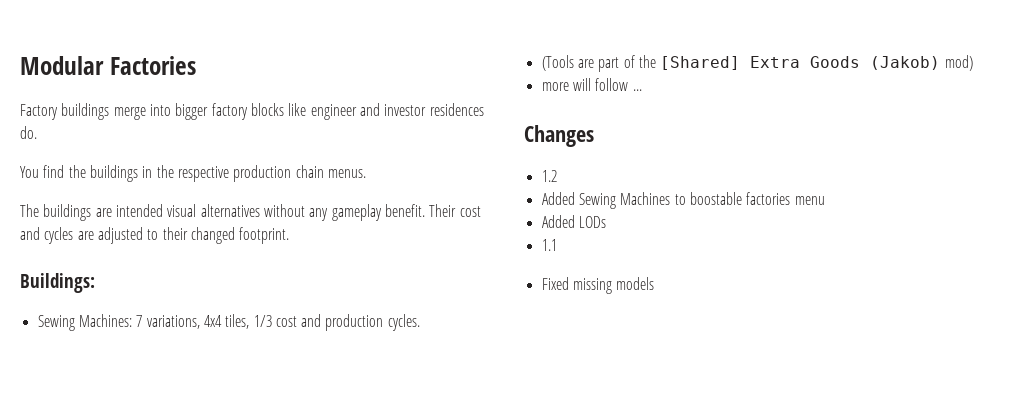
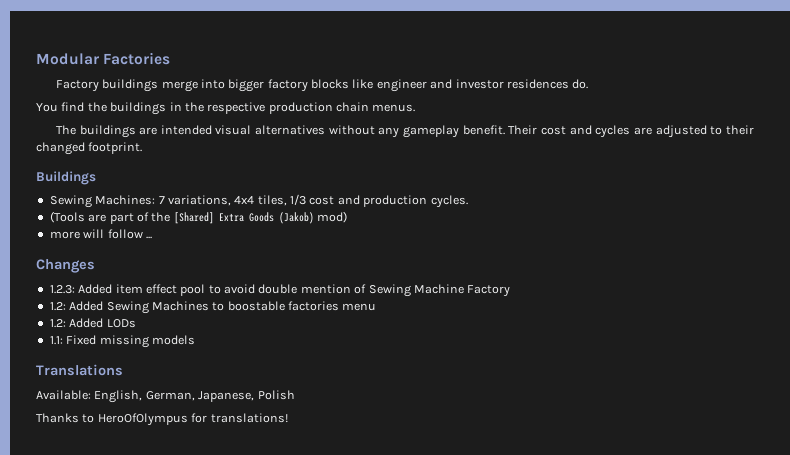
- Buildings:
+ Buildings
- 1.2
- Added Sewing Machines to boostable factories menu
+ 1.2.3: Added item effect pool to avoid double mention of Sewing Machine Factory
+ 1.2: Added Sewing Machines to boostable factories menu
- Added LODs
+ 1.2: Added LODs
- 1.1
- Fixed missing models
+ 1.1: Fixed missing models
+ Translations
+ Available: English, German, Japanese, Polish
+ Thanks to HeroOfOlympus for translations!

